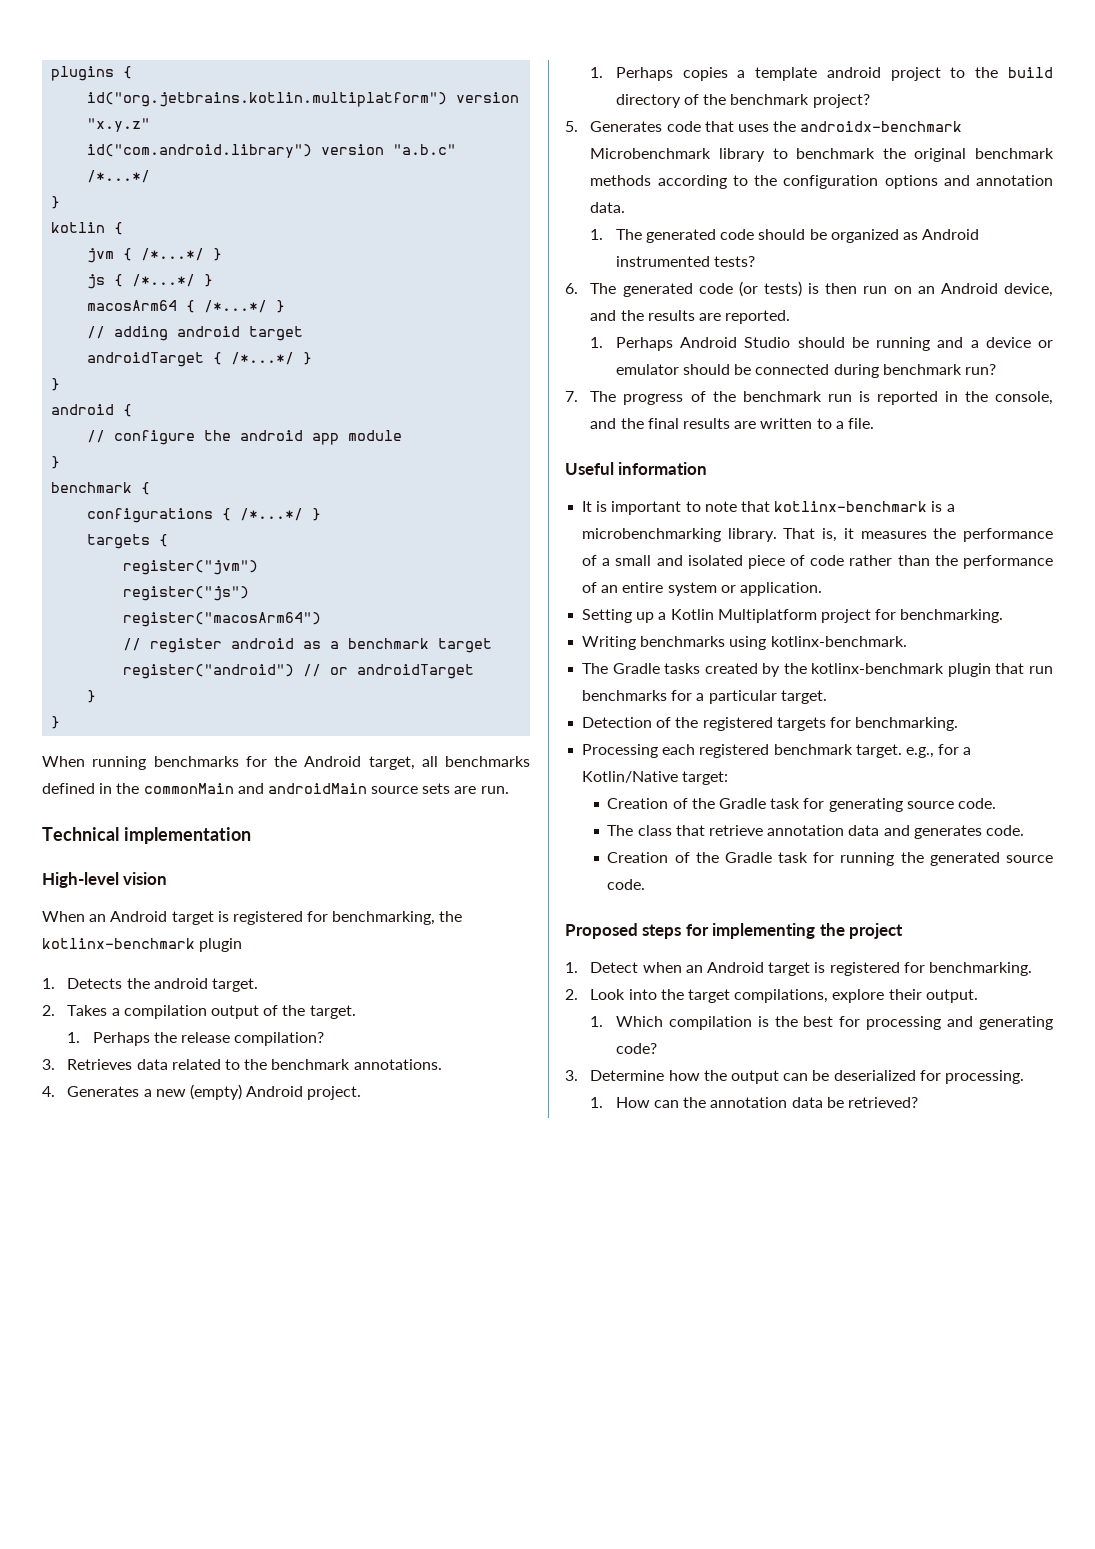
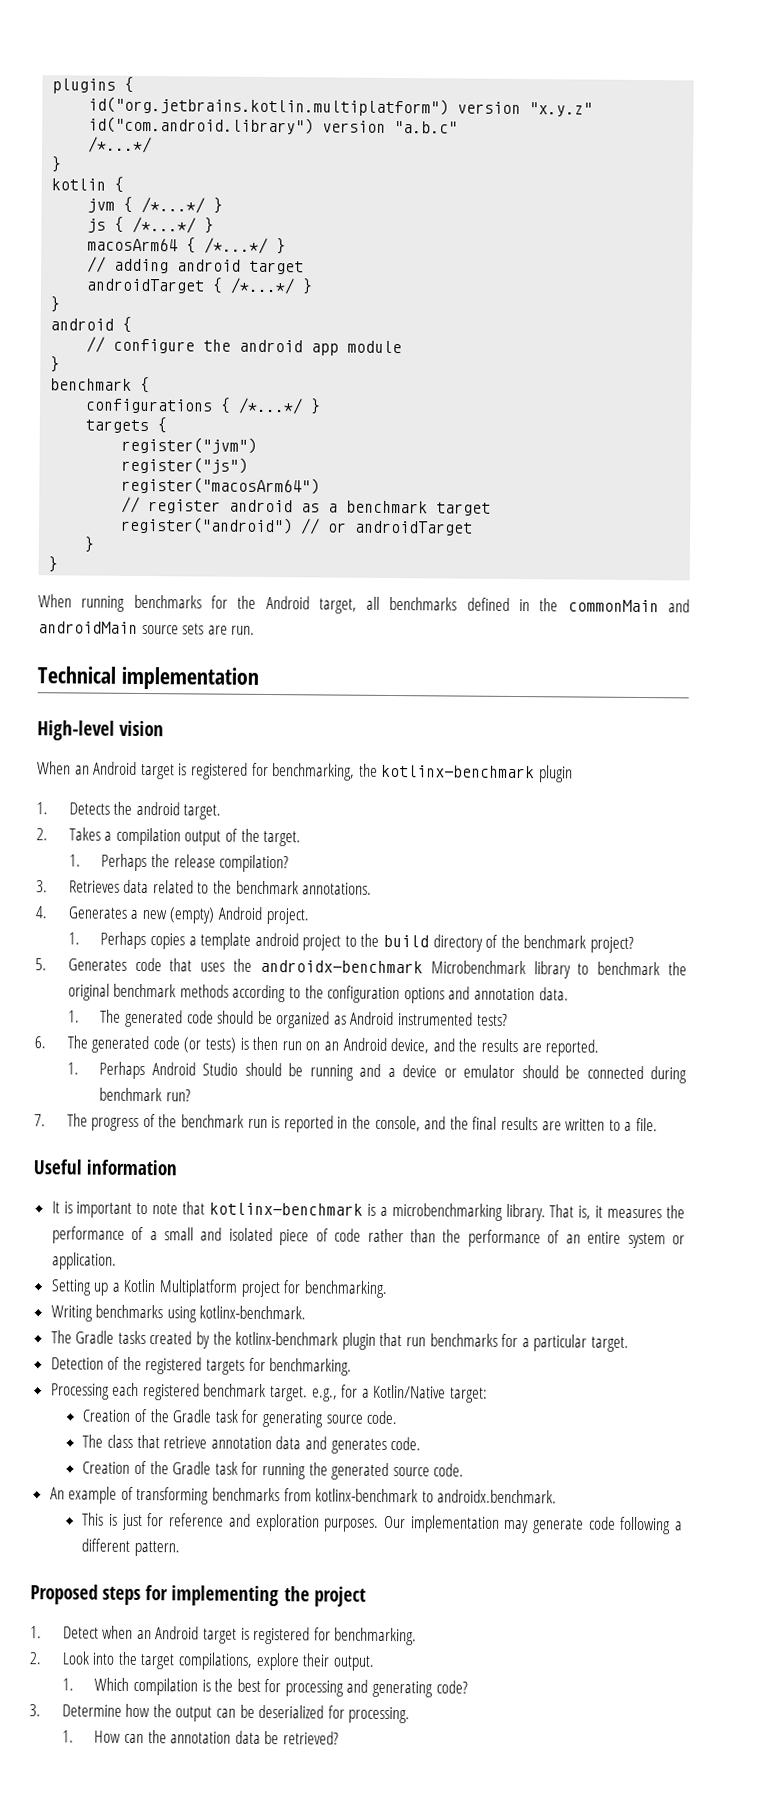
+ An example of transforming benchmarks from kotlinx-benchmark to androidx.benchmark.
+ This is just for reference and exploration purposes. Our implementation may generate code following a different pattern.

